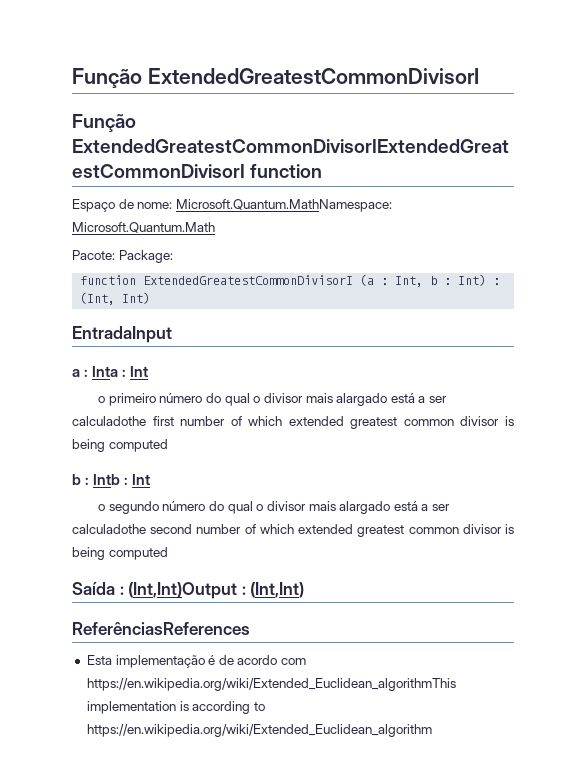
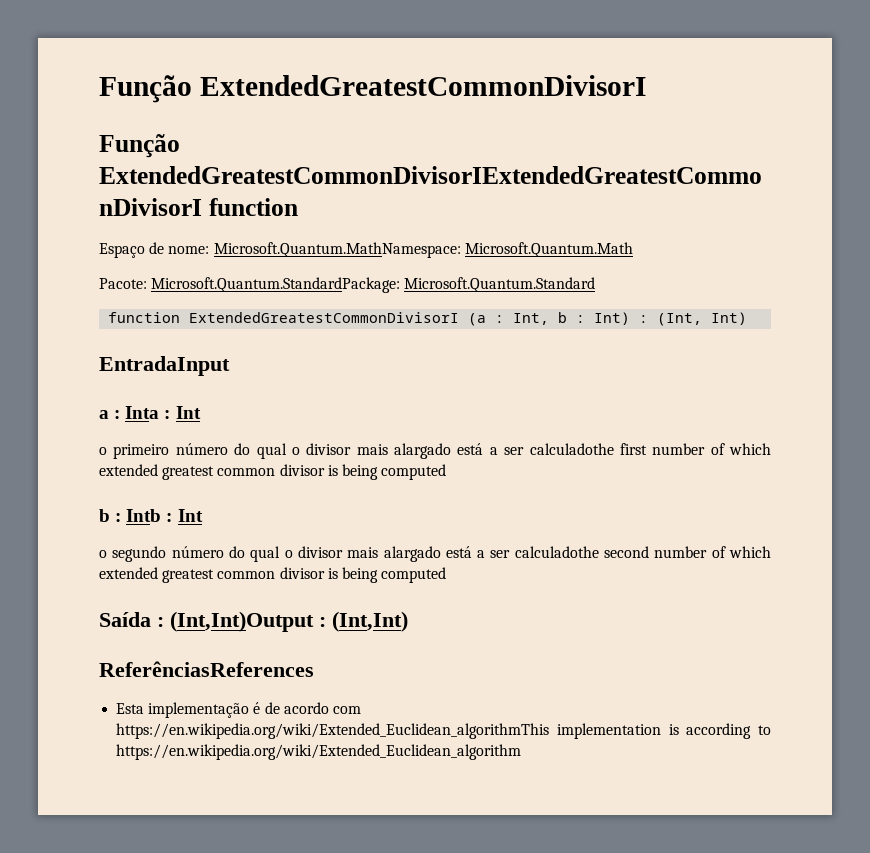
- Pacote: Package:
+ Pacote: Microsoft.Quantum.StandardPackage: Microsoft.Quantum.Standard

